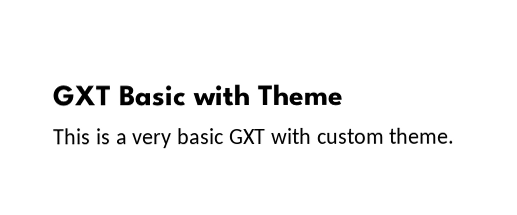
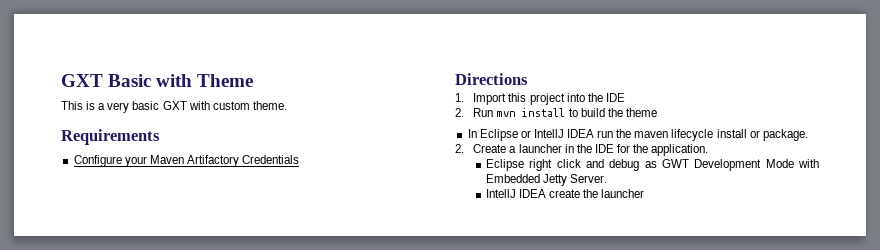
+ Requirements
+ Configure your Maven Artifactory Credentials
+ Directions
+ 1. Import this project into the IDE
+ 2. Run mvn install to build the theme
+ In Eclipse or IntellJ IDEA run the maven lifecycle install or package.
+ 2. Create a launcher in the IDE for the application.
+ Eclipse right click and debug as GWT Development Mode with Embedded Jetty Server.
+ IntellJ IDEA create the launcher

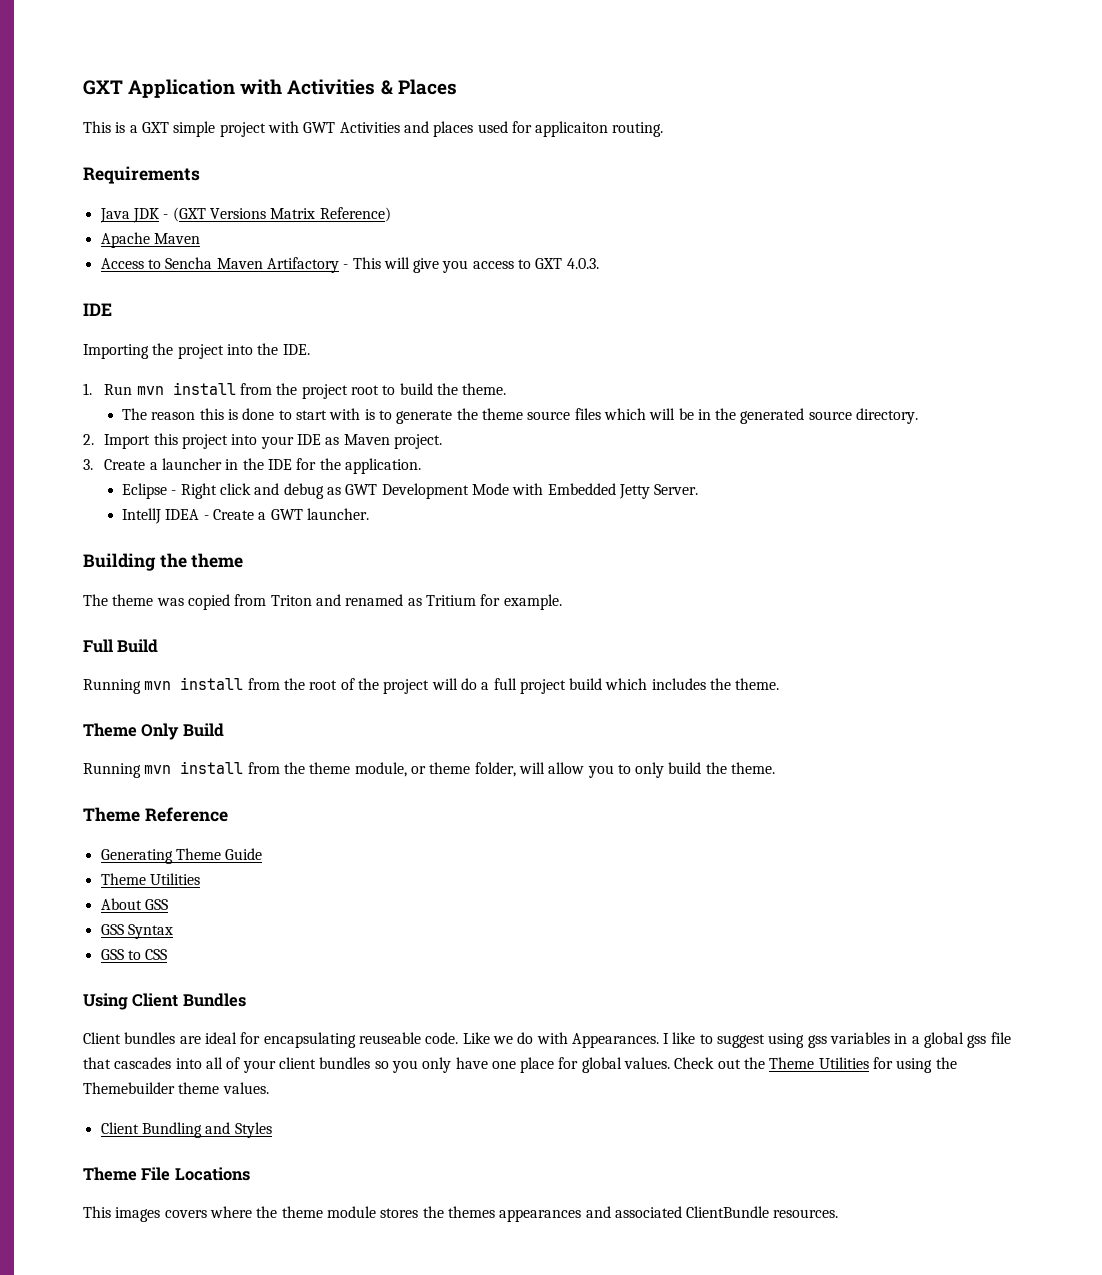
- GXT Basic with Theme
- This is a very basic GXT with custom theme.
+ GXT Application with Activities & Places
+ This is a GXT simple project with GWT Activities and places used for applicaiton routing.
  Requirements
- Configure your Maven Artifactory Credentials
- Directions
- 1. Import this project into the IDE
- 2. Run mvn install to build the theme
- In Eclipse or IntellJ IDEA run the maven lifecycle install or package.
- 2. Create a launcher in the IDE for the application.
+ Java JDK - (GXT Versions Matrix Reference)
+ Apache Maven
+ Access to Sencha Maven Artifactory - This will give you access to GXT 4.0.3.
+ IDE
+ Importing the project into the IDE.
+ 1. Run mvn install from the project root to build the theme.
+ The reason this is done to start with is to generate the theme source files which will be in the generated source directory.
+ 2. Import this project into your IDE as Maven project.
+ 3. Create a launcher in the IDE for the application.
- Eclipse right click and debug as GWT Development Mode with Embedded Jetty Server.
+ Eclipse - Right click and debug as GWT Development Mode with Embedded Jetty Server.
- IntellJ IDEA create the launcher
+ IntellJ IDEA - Create a GWT launcher.
+ Building the theme
+ The theme was copied from Triton and renamed as Tritium for example.
+ Full Build
+ Running mvn install from the root of the project will do a full project build which includes the theme.
+ Theme Only Build
+ Running mvn install from the theme module, or theme folder, will allow you to only build the theme.
+ Theme Reference
+ Generating Theme Guide
+ Theme Utilities
+ About GSS
+ GSS Syntax
+ GSS to CSS
+ Using Client Bundles
+ Client bundles are ideal for encapsulating reuseable code. Like we do with Appearances. I like to suggest using gss variables in a global gss file that cascades into all of your client bundles so you only have one place for global values. Check out the Theme Utilities for using the Themebuilder theme values.
+ Client Bundling and Styles
+ Theme File Locations
+ This images covers where the theme module stores the themes appearances and associated ClientBundle resources.

